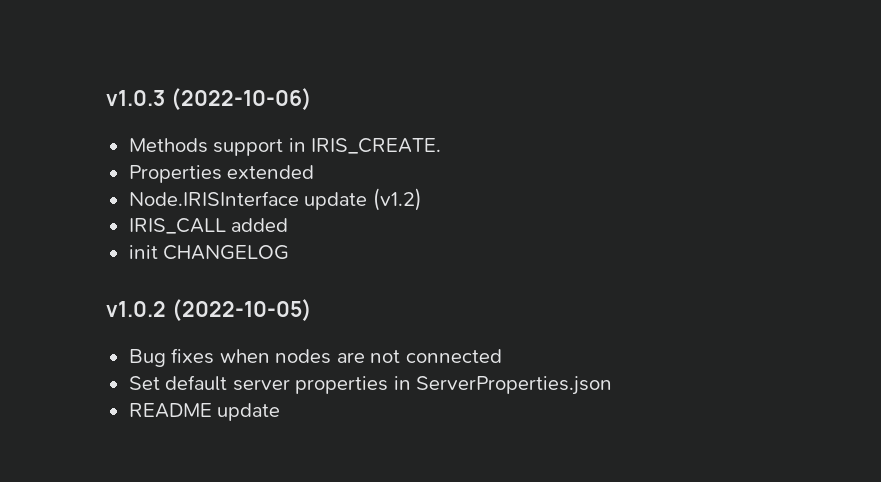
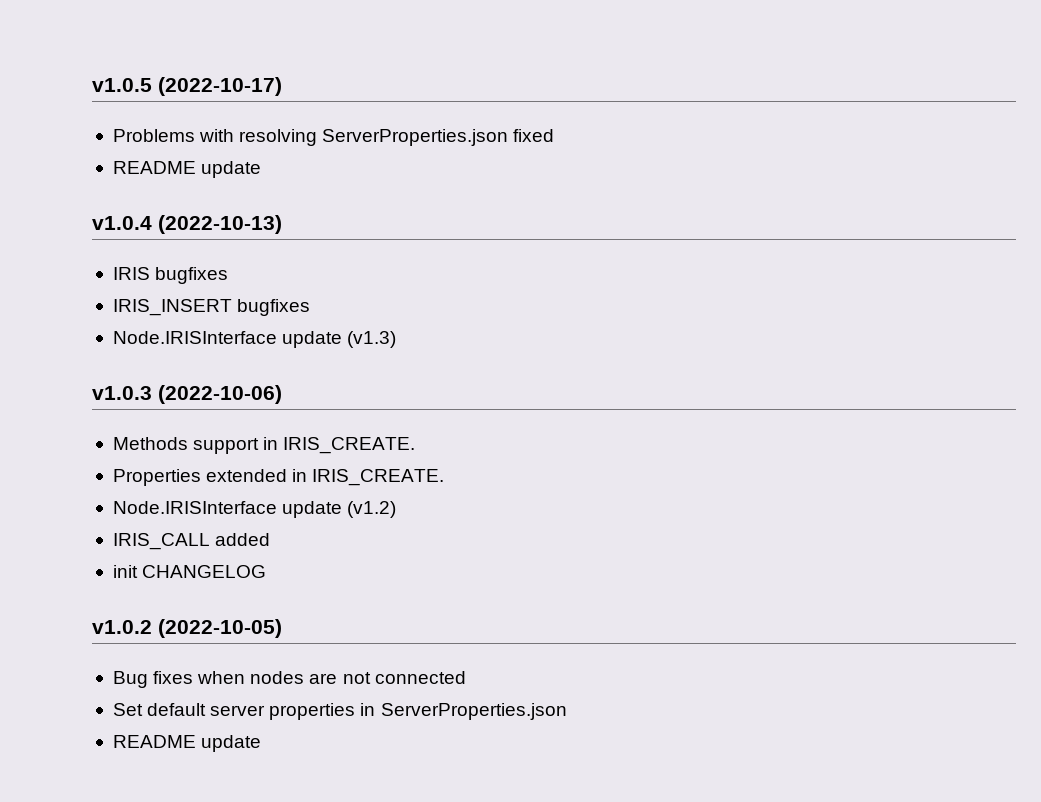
+ v1.0.5 (2022-10-17)
+ Problems with resolving ServerProperties.json fixed
+ README update
+ v1.0.4 (2022-10-13)
+ IRIS bugfixes
+ IRIS_INSERT bugfixes
+ Node.IRISInterface update (v1.3)
- Properties extended
+ Properties extended in IRIS_CREATE.

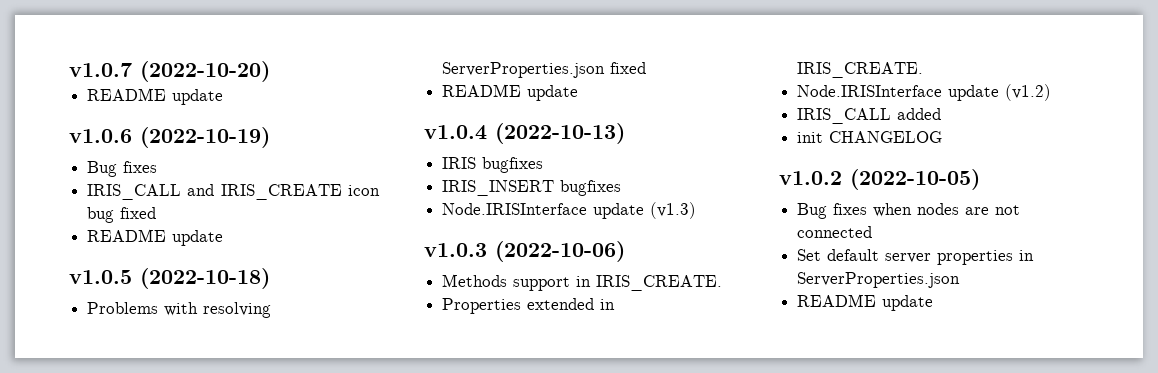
- v1.0.5 (2022-10-17)
+ v1.0.7 (2022-10-20)
+ README update
+ v1.0.6 (2022-10-19)
+ Bug fixes
+ IRIS_CALL and IRIS_CREATE icon bug fixed
+ README update
+ v1.0.5 (2022-10-18)

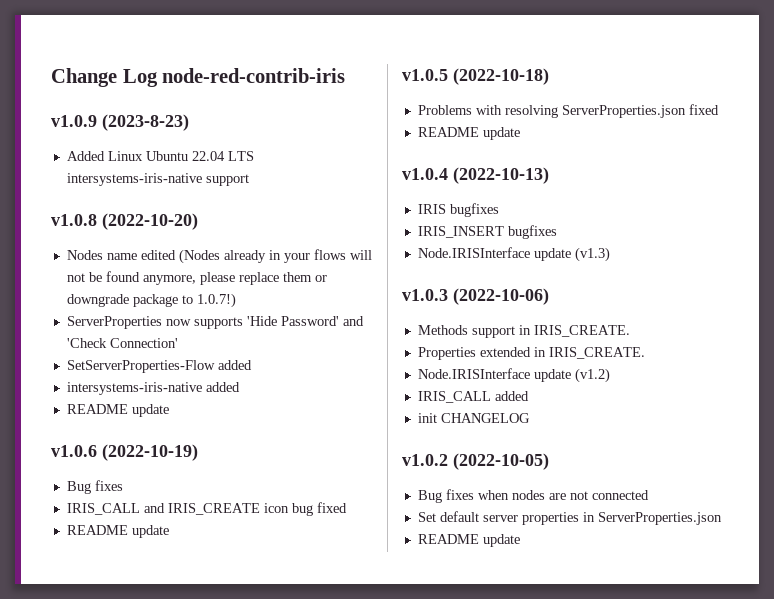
- v1.0.7 (2022-10-20)
+ Change Log node-red-contrib-iris
+ v1.0.9 (2023-8-23)
+ Added Linux Ubuntu 22.04 LTS intersystems-iris-native support
+ v1.0.8 (2022-10-20)
+ Nodes name edited (Nodes already in your flows will not be found anymore, please replace them or downgrade package to 1.0.7!)
+ ServerProperties now supports 'Hide Password' and 'Check Connection'
+ SetServerProperties-Flow added
+ intersystems-iris-native added

